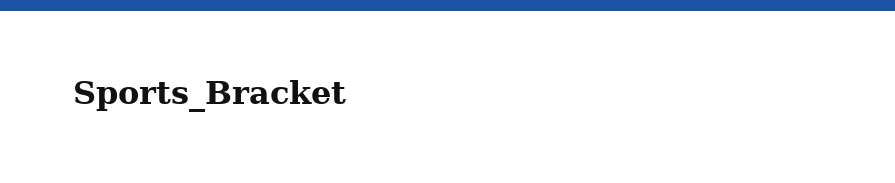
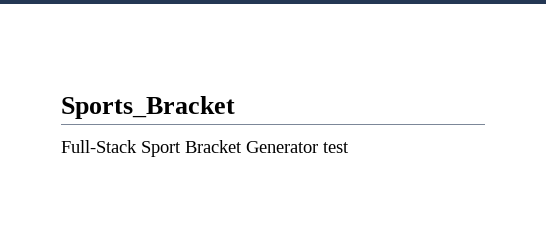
+ Full-Stack Sport Bracket Generator test

